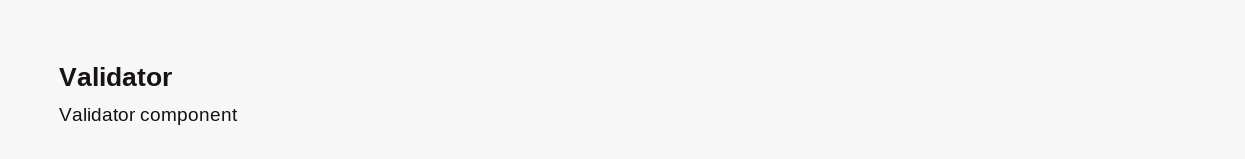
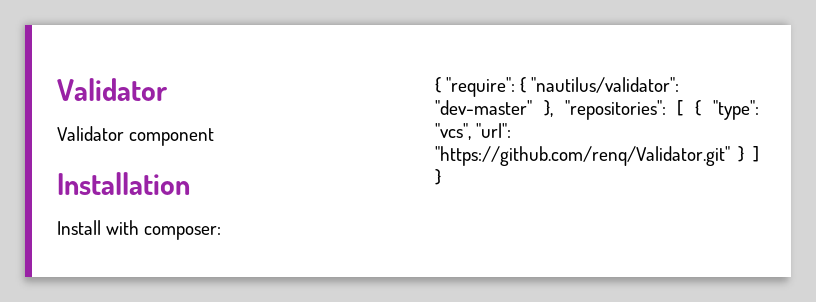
+ Installation
+ Install with composer:
+ { "require": { "nautilus/validator": "dev-master" }, "repositories": [ { "type": "vcs", "url": "https://github.com/renq/Validator.git" } ] }

